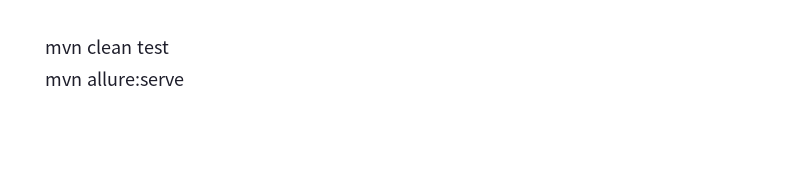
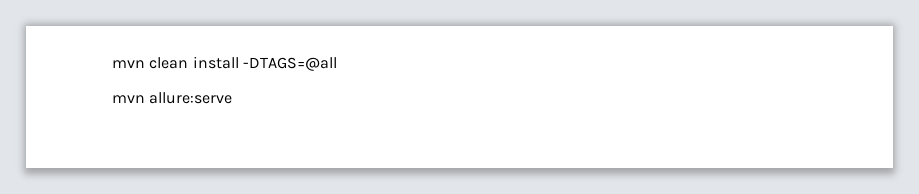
- mvn clean test
+ mvn clean install -DTAGS=@all

